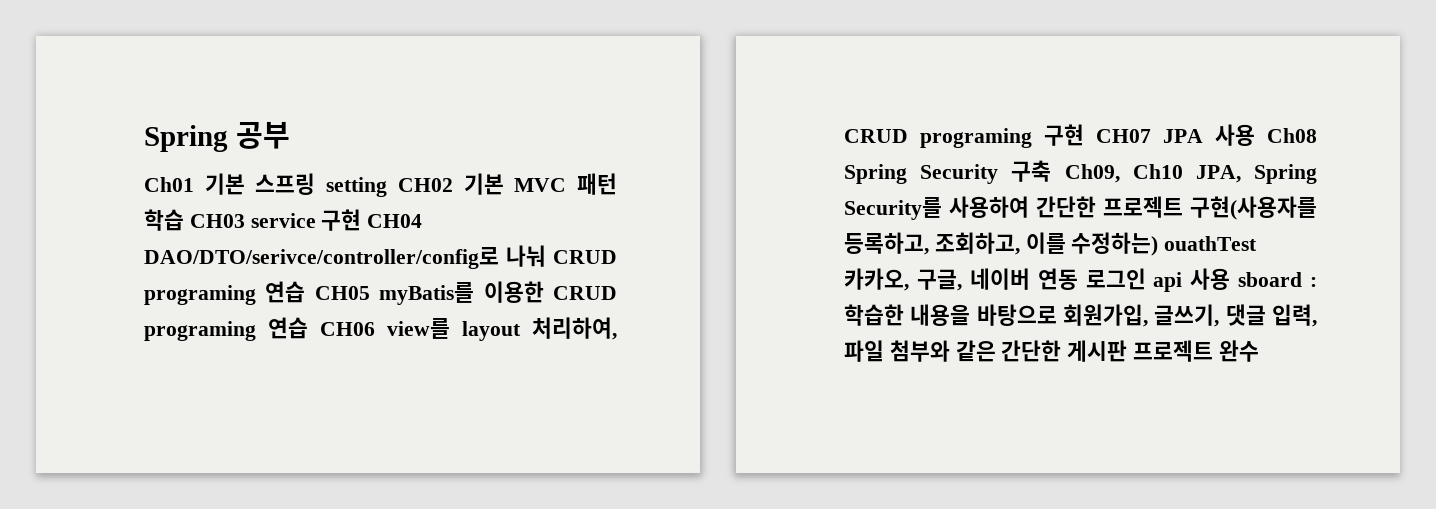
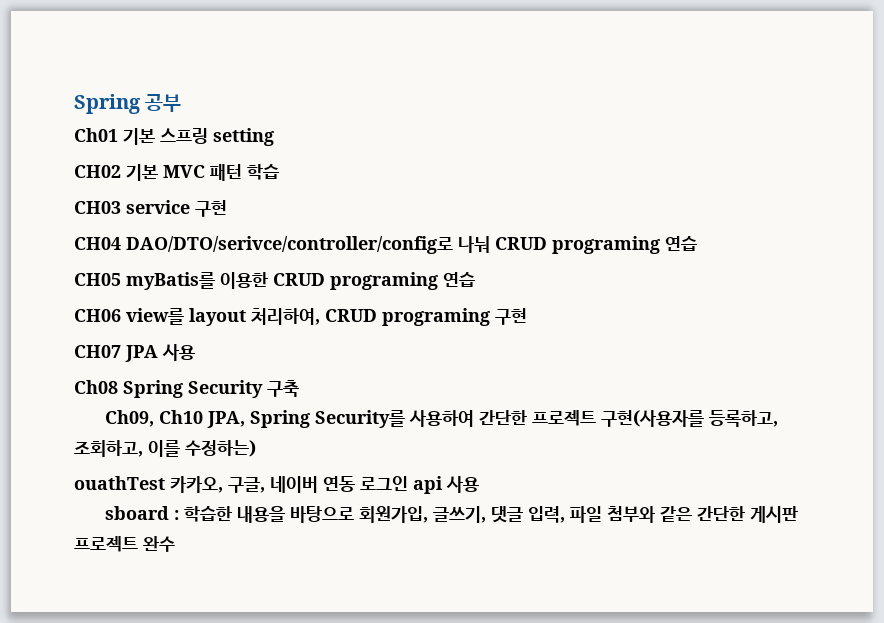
- Ch01 기본 스프링 setting CH02 기본 MVC 패턴 학습 CH03 service 구현 CH04 DAO/DTO/serivce/controller/config로 나눠 CRUD programing 연습 CH05 myBatis를 이용한 CRUD programing 연습 CH06 view를 layout 처리하여, CRUD programing 구현 CH07 JPA 사용 Ch08 Spring Security 구축 Ch09, Ch10 JPA, Spring Security를 사용하여 간단한 프로젝트 구현(사용자를 등록하고, 조회하고, 이를 수정하는) ouathTest 카카오, 구글, 네이버 연동 로그인 api 사용 sboard :
+ Ch01 기본 스프링 setting
+ CH02 기본 MVC 패턴 학습
+ CH03 service 구현
+ CH04 DAO/DTO/serivce/controller/config로 나눠 CRUD programing 연습
+ CH05 myBatis를 이용한 CRUD programing 연습
+ CH06 view를 layout 처리하여, CRUD programing 구현
+ CH07 JPA 사용
+ Ch08 Spring Security 구축
+ Ch09, Ch10 JPA, Spring Security를 사용하여 간단한 프로젝트 구현(사용자를 등록하고, 조회하고, 이를 수정하는)
+ ouathTest 카카오, 구글, 네이버 연동 로그인 api 사용
+ sboard :

